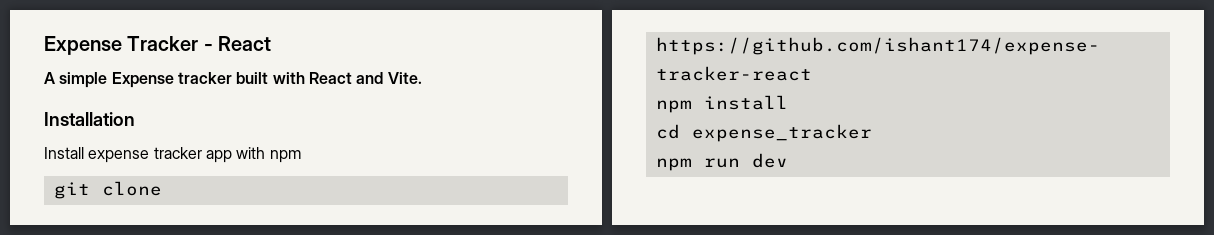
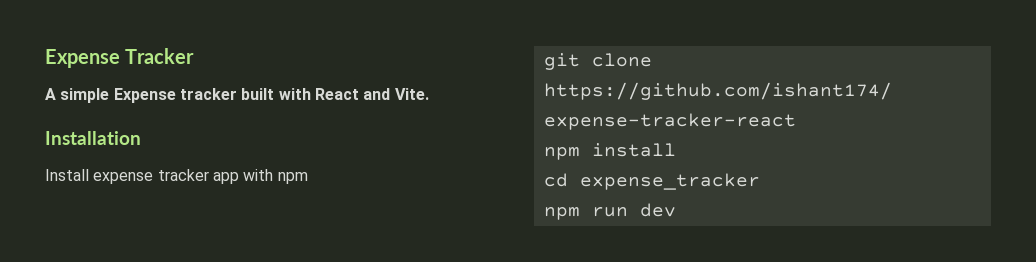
- Expense Tracker - React
+ Expense Tracker

